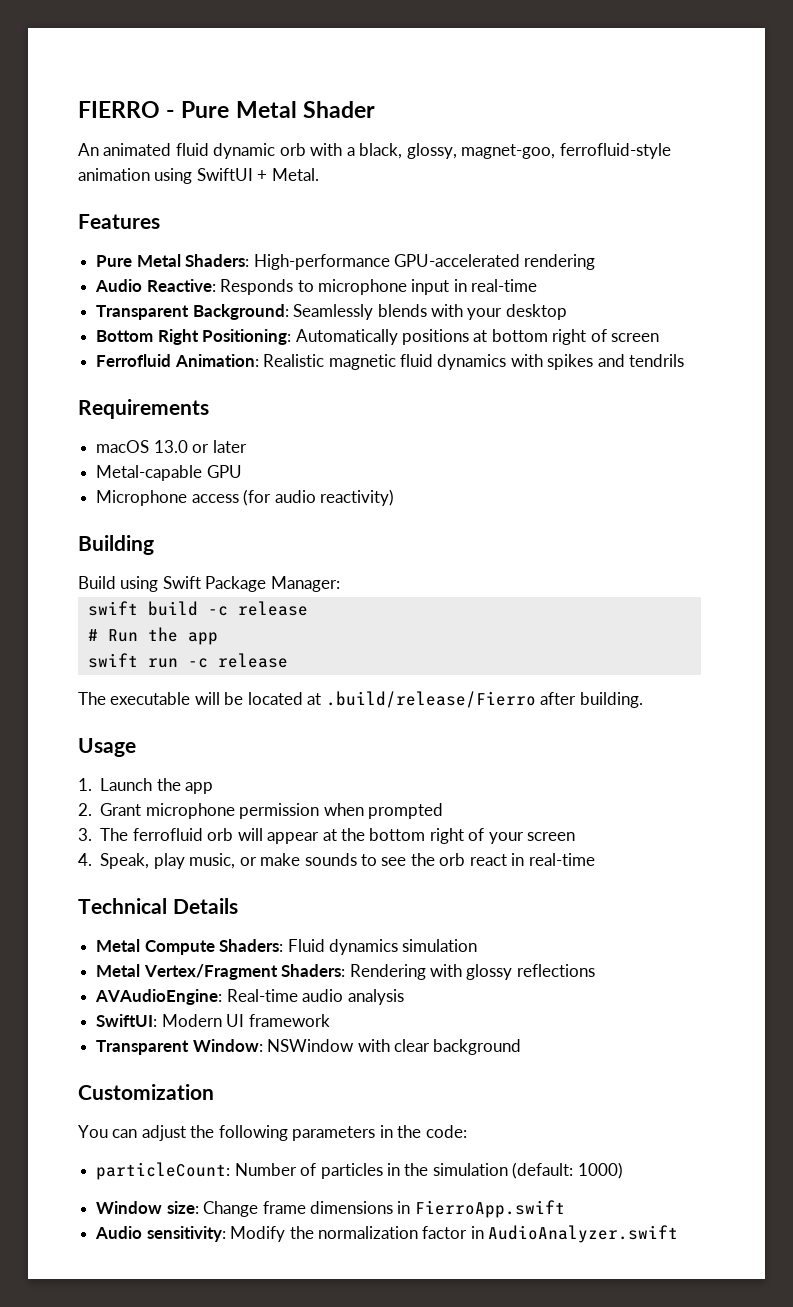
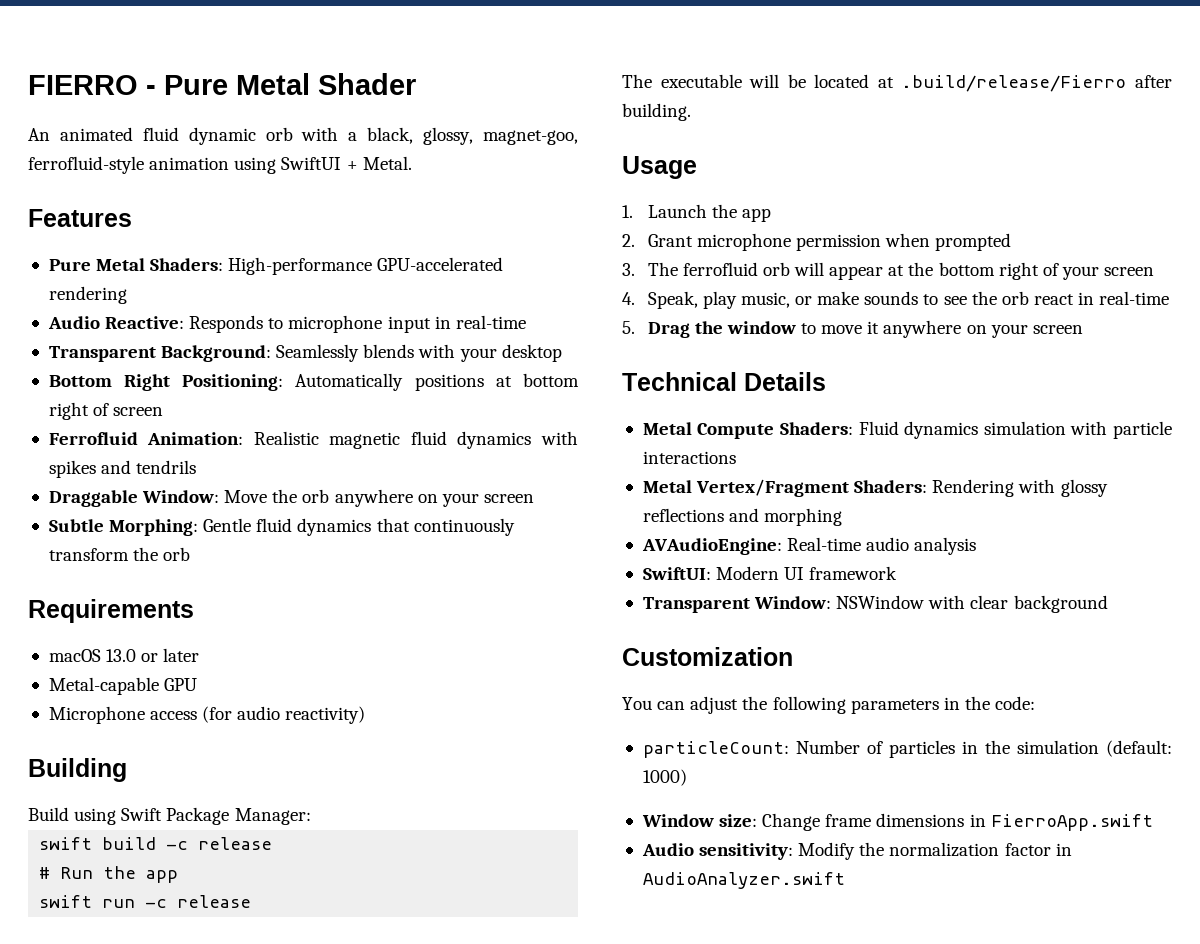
+ Draggable Window: Move the orb anywhere on your screen
+ Subtle Morphing: Gentle fluid dynamics that continuously transform the orb
+ 5. Drag the window to move it anywhere on your screen
- Metal Compute Shaders: Fluid dynamics simulation
+ Metal Compute Shaders: Fluid dynamics simulation with particle interactions
- Metal Vertex/Fragment Shaders: Rendering with glossy reflections
+ Metal Vertex/Fragment Shaders: Rendering with glossy reflections and morphing

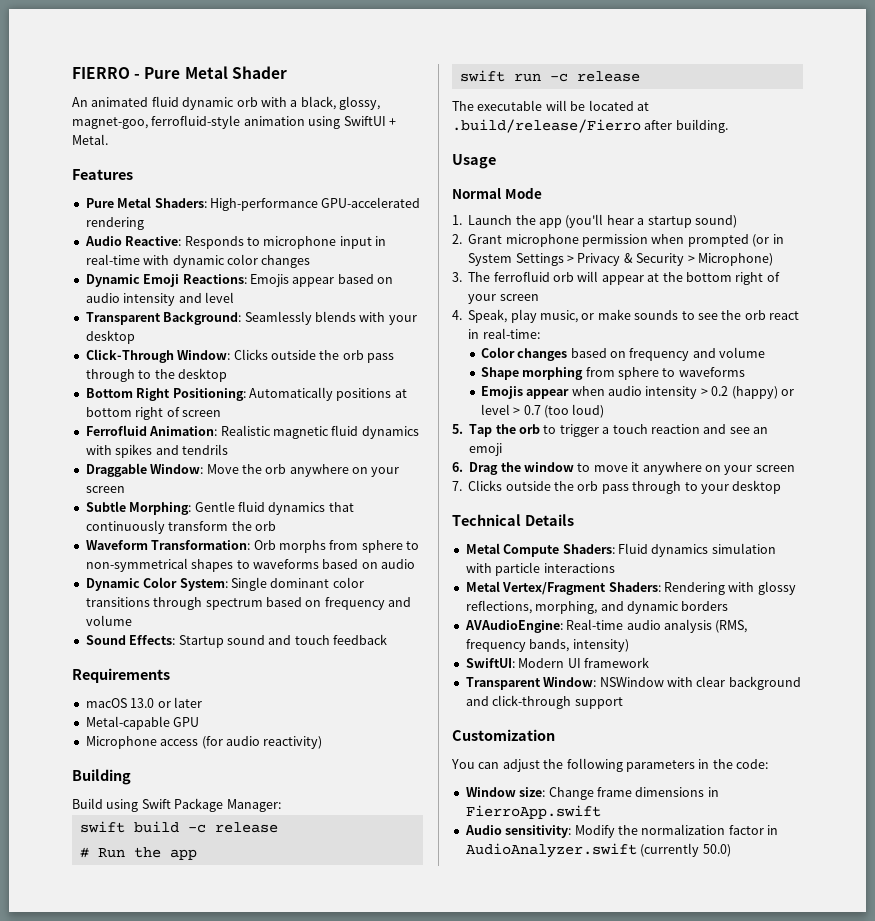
- Audio Reactive: Responds to microphone input in real-time
+ Audio Reactive: Responds to microphone input in real-time with dynamic color changes
+ Dynamic Emoji Reactions: Emojis appear based on audio intensity and level
+ Click-Through Window: Clicks outside the orb pass through to the desktop
+ Waveform Transformation: Orb morphs from sphere to non-symmetrical shapes to waveforms based on audio
+ Dynamic Color System: Single dominant color transitions through spectrum based on frequency and volume
+ Sound Effects: Startup sound and touch feedback
+ Normal Mode
- 1. Launch the app
+ 1. Launch the app (you'll hear a startup sound)
- 2. Grant microphone permission when prompted
+ 2. Grant microphone permission when prompted (or in System Settings > Privacy & Security > Microphone)
- 4. Speak, play music, or make sounds to see the orb react in real-time
- 5. Drag the window to move it anywhere on your screen
+ 4. Speak, play music, or make sounds to see the orb react in real-time:
+ Color changes based on frequency and volume
+ Shape morphing from sphere to waveforms
+ Emojis appear when audio intensity > 0.2 (happy) or level > 0.7 (too loud)
+ 5. Tap the orb to trigger a touch reaction and see an emoji
+ 6. Drag the window to move it anywhere on your screen
+ 7. Clicks outside the orb pass through to your desktop
- Metal Vertex/Fragment Shaders: Rendering with glossy reflections and morphing
+ Metal Vertex/Fragment Shaders: Rendering with glossy reflections, morphing, and dynamic borders
- AVAudioEngine: Real-time audio analysis
+ AVAudioEngine: Real-time audio analysis (RMS, frequency bands, intensity)
- Transparent Window: NSWindow with clear background
+ Transparent Window: NSWindow with clear background and click-through support
- particleCount: Number of particles in the simulation (default: 1000)
- Audio sensitivity: Modify the normalization factor in AudioAnalyzer.swift
+ Audio sensitivity: Modify the normalization factor in AudioAnalyzer.swift (currently 50.0)

